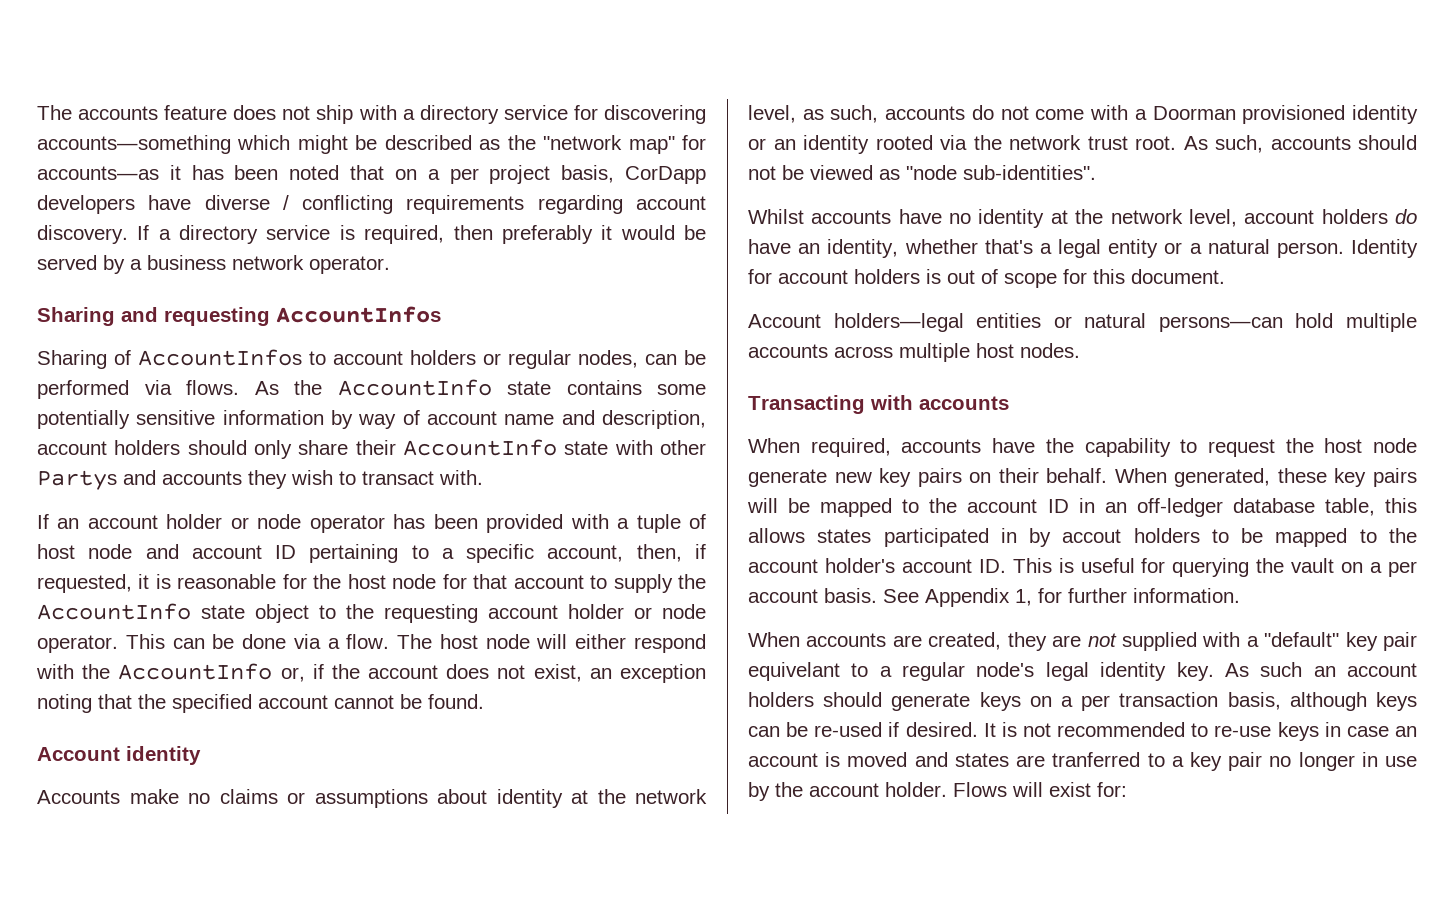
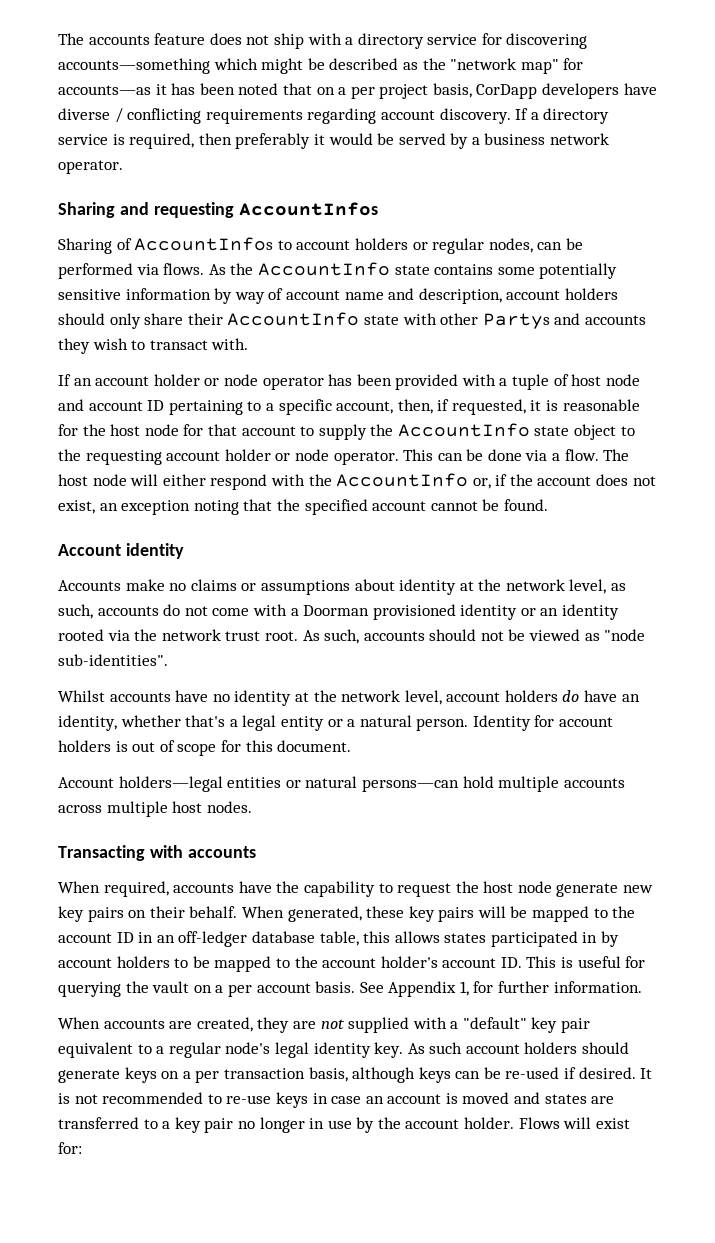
- When generated, these key pairs will be mapped to the account ID in an off-ledger database table, this allows states participated in by accout holders to be mapped to the account holder's account ID. This is useful for querying the vault on a per account basis.
+ When generated, these key pairs will be mapped to the account ID in an off-ledger database table, this allows states participated in by account holders to be mapped to the account holder's account ID. This is useful for querying the vault on a per account basis.
- When accounts are created, they are not supplied with a "default" key pair equivelant to a regular node's legal identity key.
+ When accounts are created, they are not supplied with a "default" key pair equivalent to a regular node's legal identity key.
- As such an account holders should generate keys on a per transaction basis, although keys can be re-used if desired.
+ As such account holders should generate keys on a per transaction basis, although keys can be re-used if desired.
- It is not recommended to re-use keys in case an account is moved and states are tranferred to a key pair no longer in use by the account holder.
+ It is not recommended to re-use keys in case an account is moved and states are transferred to a key pair no longer in use by the account holder.

